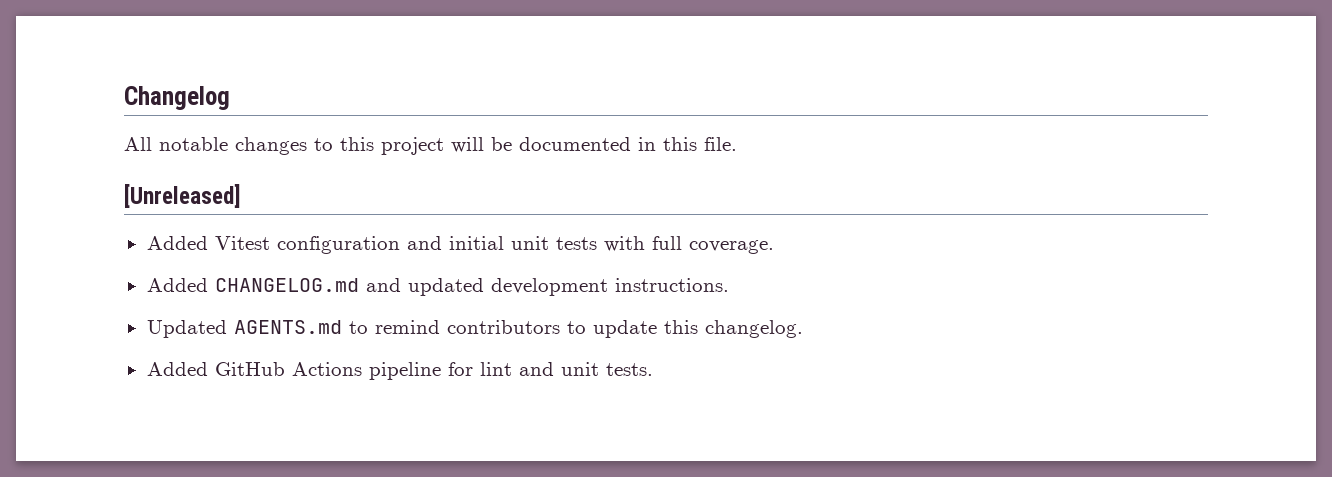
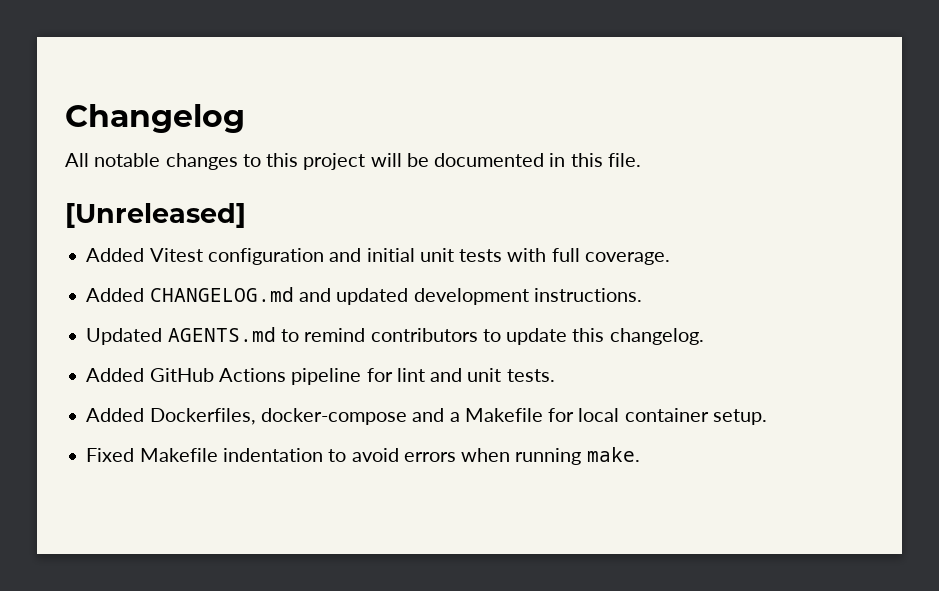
+ Added Dockerfiles, docker-compose and a Makefile for local container setup.
+ Fixed Makefile indentation to avoid errors when running make.

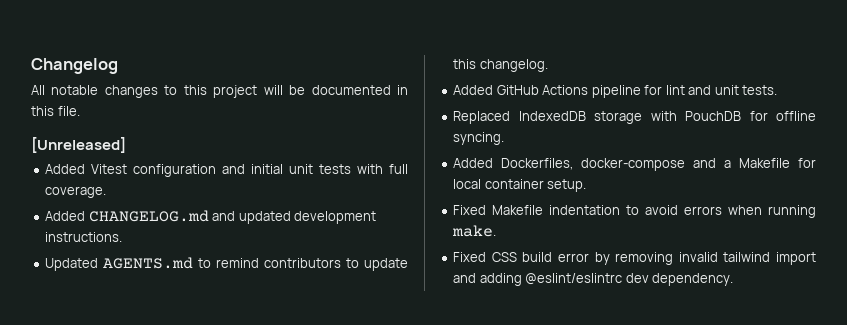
+ Replaced IndexedDB storage with PouchDB for offline syncing.
+ Fixed CSS build error by removing invalid tailwind import and adding @eslint/eslintrc dev dependency.

